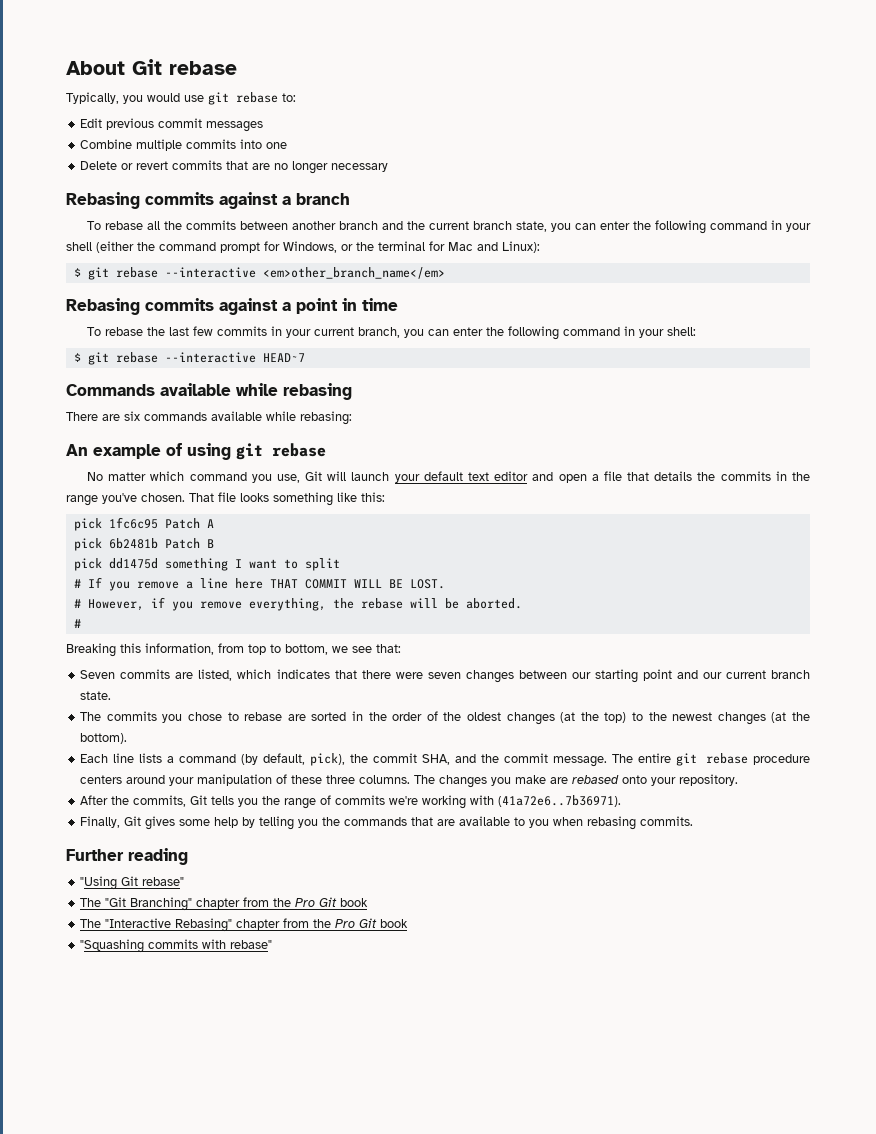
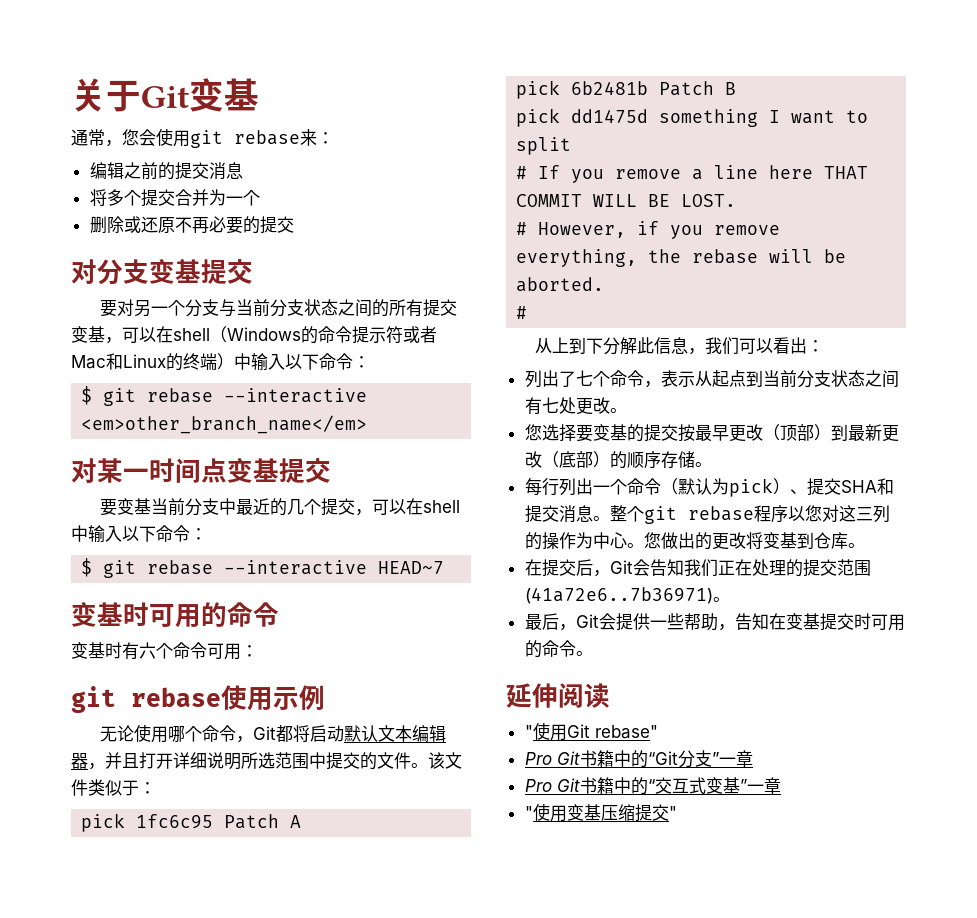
- About Git rebase
- Typically, you would use git rebase to:
- Edit previous commit messages
- Combine multiple commits into one
- Delete or revert commits that are no longer necessary
- Rebasing commits against a branch
- To rebase all the commits between another branch and the current branch state, you can enter the following command in your shell (either the command prompt for Windows, or the terminal for Mac and Linux):
+ 关于Git变基
+ 通常，您会使用git rebase来：
+ 编辑之前的提交消息
+ 将多个提交合并为一个
+ 删除或还原不再必要的提交
+ 对分支变基提交
+ 要对另一个分支与当前分支状态之间的所有提交变基，可以在shell（Windows的命令提示符或者Mac和Linux的终端）中输入以下命令：
- Rebasing commits against a point in time
- To rebase the last few commits in your current branch, you can enter the following command in your shell:
+ 对某一时间点变基提交
+ 要变基当前分支中最近的几个提交，可以在shell中输入以下命令：
- Commands available while rebasing
- There are six commands available while rebasing:
- An example of using git rebase
- No matter which command you use, Git will launch your default text editor and open a file that details the commits in the range you've chosen. That file looks something like this:
+ 变基时可用的命令
+ 变基时有六个命令可用：
+ git rebase使用示例
+ 无论使用哪个命令，Git都将启动默认文本编辑器，并且打开详细说明所选范围中提交的文件。该文件类似于：
- Breaking this information, from top to bottom, we see that:
- Seven commits are listed, which indicates that there were seven changes between our starting point and our current branch state.
- The commits you chose to rebase are sorted in the order of the oldest changes (at the top) to the newest changes (at the bottom).
- Each line lists a command (by default, pick), the commit SHA, and the commit message. The entire git rebase procedure centers around your manipulation of these three columns. The changes you make are rebased onto your repository.
- After the commits, Git tells you the range of commits we're working with (41a72e6..7b36971).
- Finally, Git gives some help by telling you the commands that are available to you when rebasing commits.
- Further reading
- "Using Git rebase"
- The "Git Branching" chapter from the Pro Git book
- The "Interactive Rebasing" chapter from the Pro Git book
- "Squashing commits with rebase"
+ 从上到下分解此信息，我们可以看出：
+ 列出了七个命令，表示从起点到当前分支状态之间有七处更改。
+ 您选择要变基的提交按最早更改（顶部）到最新更改（底部）的顺序存储。
+ 每行列出一个命令（默认为pick）、提交SHA和提交消息。整个git rebase程序以您对这三列的操作为中心。您做出的更改将变基到仓库。
+ 在提交后，Git会告知我们正在处理的提交范围(41a72e6..7b36971)。
+ 最后，Git会提供一些帮助，告知在变基提交时可用的命令。
+ 延伸阅读
+ "使用Git rebase"
+ Pro Git书籍中的“Git分支”一章
+ Pro Git书籍中的“交互式变基”一章
+ "使用变基压缩提交"

